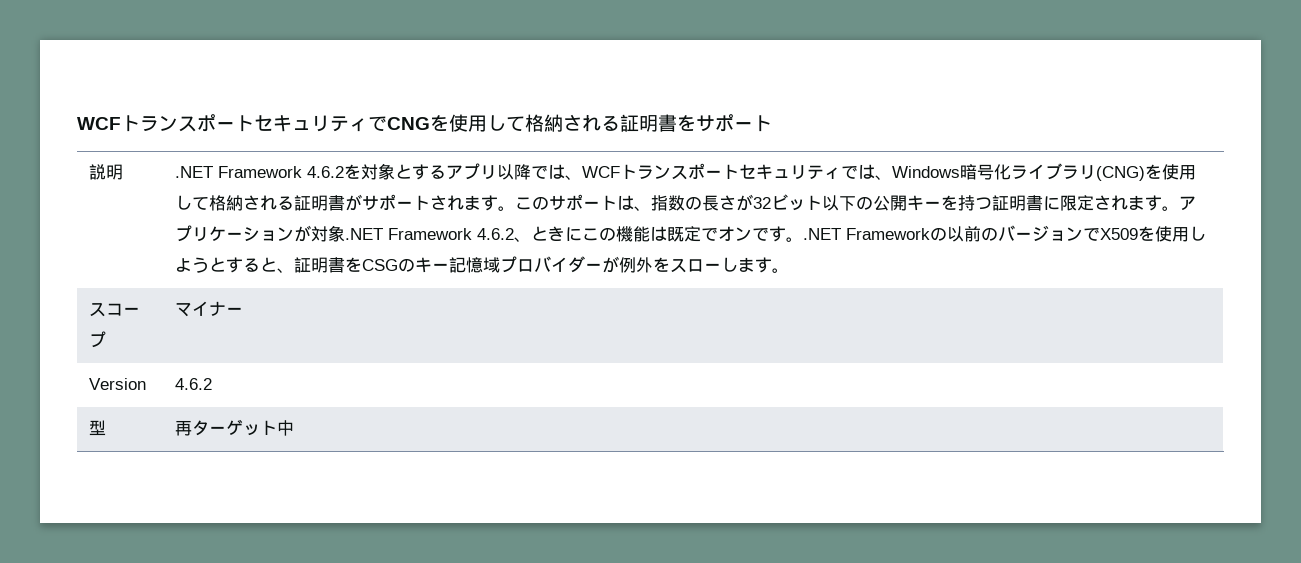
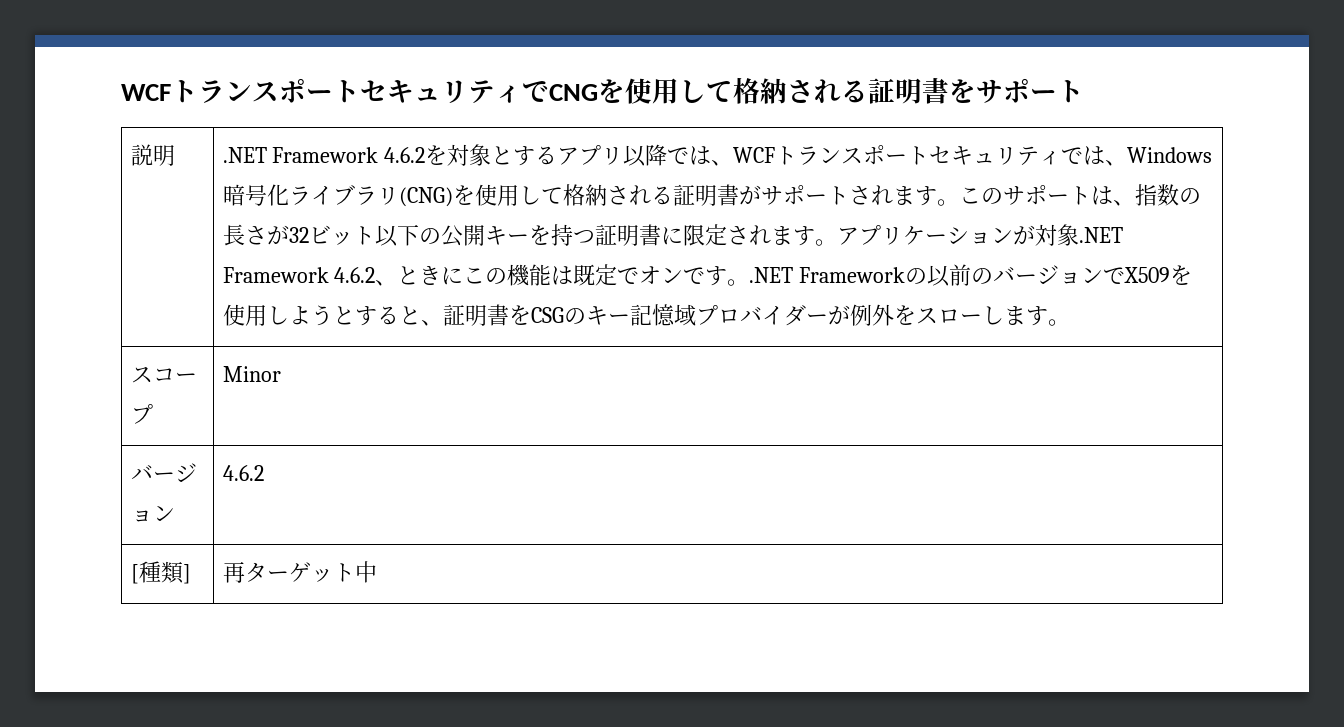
- スコープ | マイナー
- Version | 4.6.2
+ スコープ | Minor
+ バージョン | 4.6.2
- 型 | 再ターゲット中
+ [種類] | 再ターゲット中

